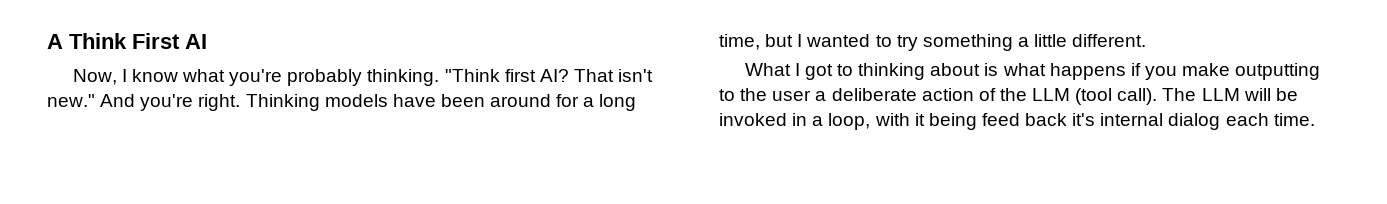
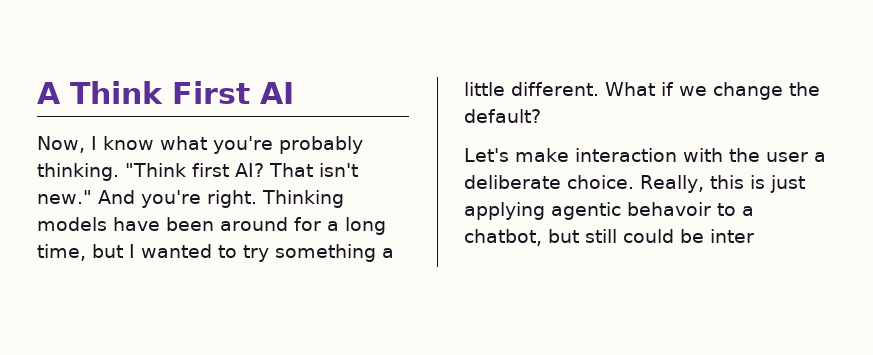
- Thinking models have been around for a long time, but I wanted to try something a little different.
- What I got to thinking about is what happens if you make outputting to the user a deliberate action of the LLM (tool call). The LLM will be invoked in a loop, with it being feed back it's internal dialog each time.
+ Thinking models have been around for a long time, but I wanted to try something a little different. What if we change the default?
+ Let's make interaction with the user a deliberate choice. Really, this is just applying agentic behavoir to a chatbot, but still could be inter

